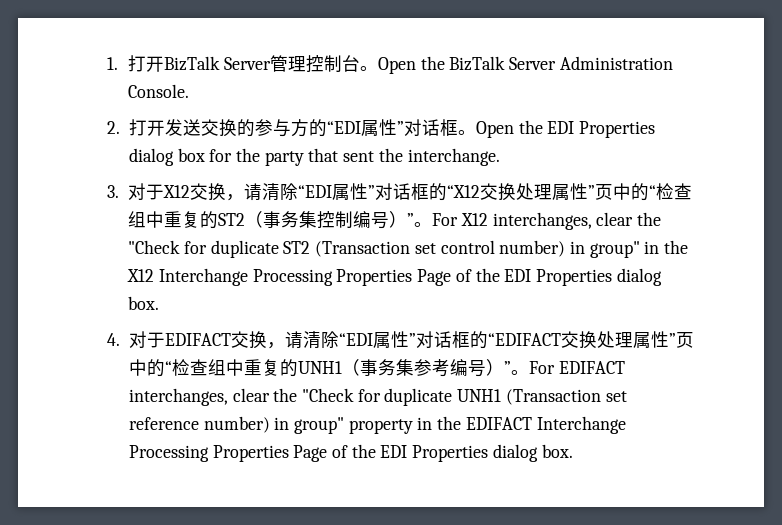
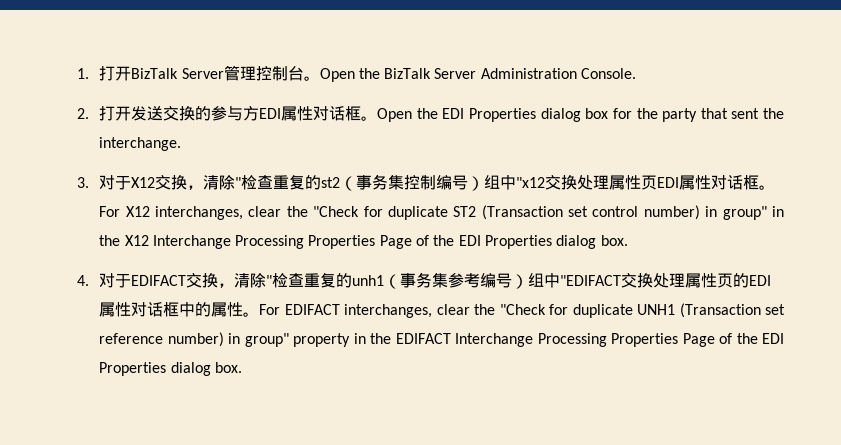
- 2.打开发送交换的参与方的“EDI属性”对话框。
+ 2.打开发送交换的参与方EDI属性对话框。
- 3.对于X12交换，请清除“EDI属性”对话框的“X12交换处理属性”页中的“检查组中重复的ST2（事务集控制编号）”。
+ 3.对于X12交换，清除"检查重复的st2（事务集控制编号）组中"x12交换处理属性页EDI属性对话框。
- 4.对于EDIFACT交换，请清除“EDI属性”对话框的“EDIFACT交换处理属性”页中的“检查组中重复的UNH1（事务集参考编号）”。
+ 4.对于EDIFACT交换，清除"检查重复的unh1（事务集参考编号）组中"EDIFACT交换处理属性页的EDI属性对话框中的属性。

